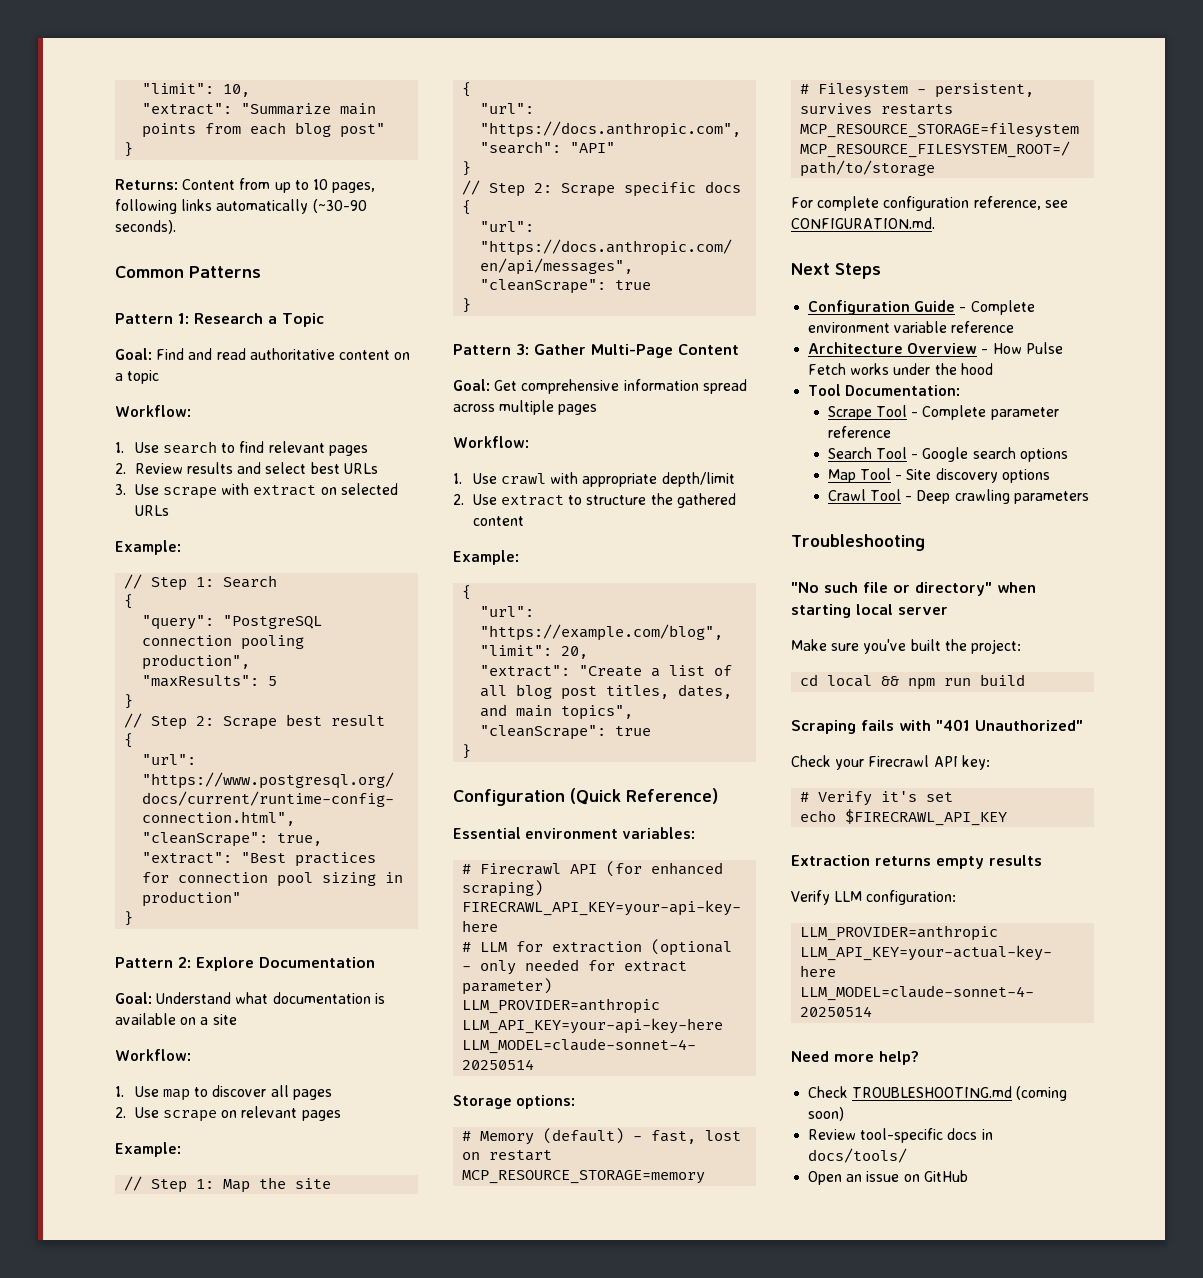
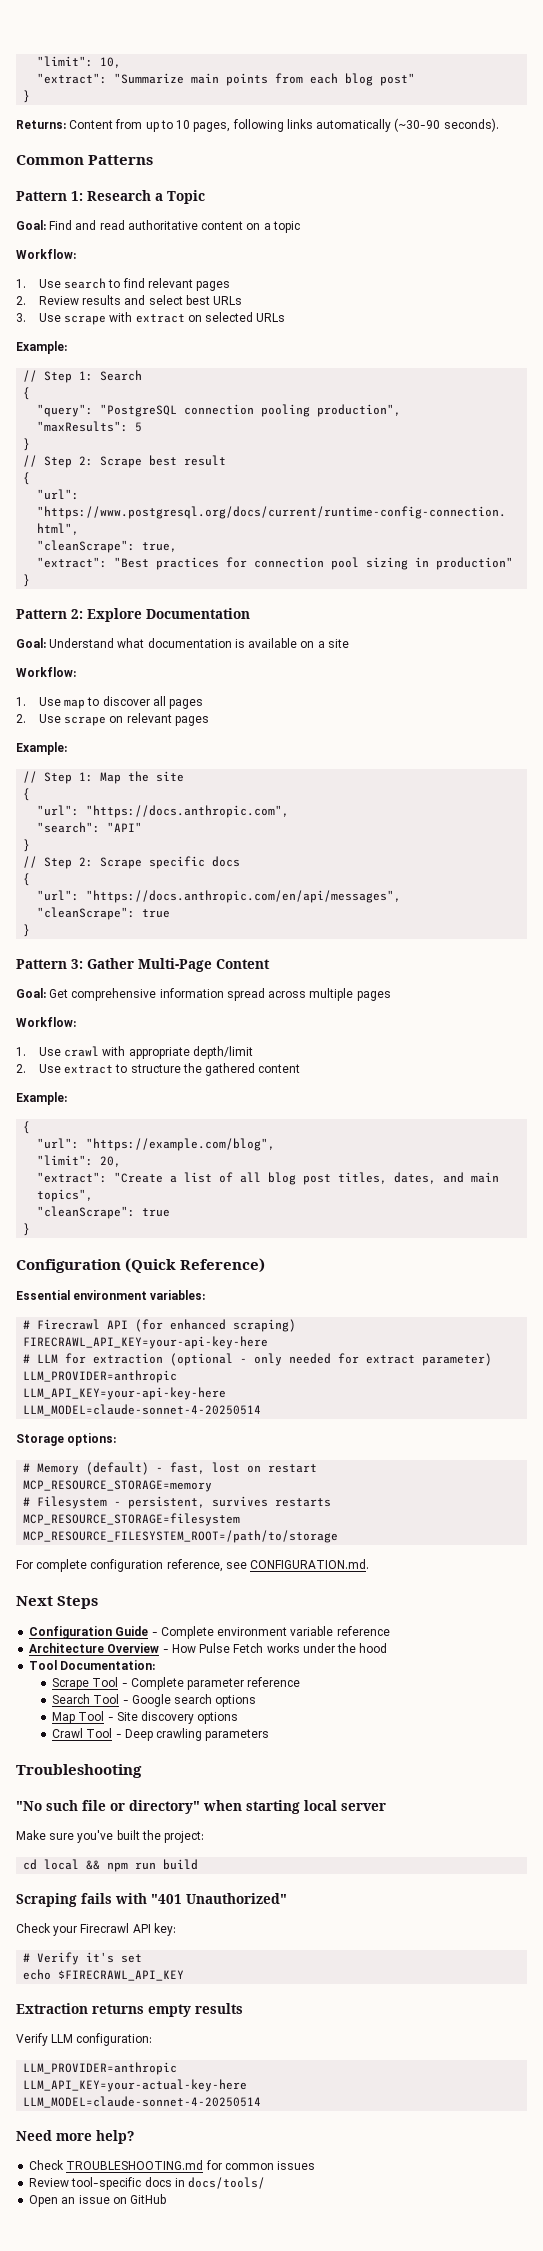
- Check TROUBLESHOOTING.md (coming soon)
+ Check TROUBLESHOOTING.md for common issues

